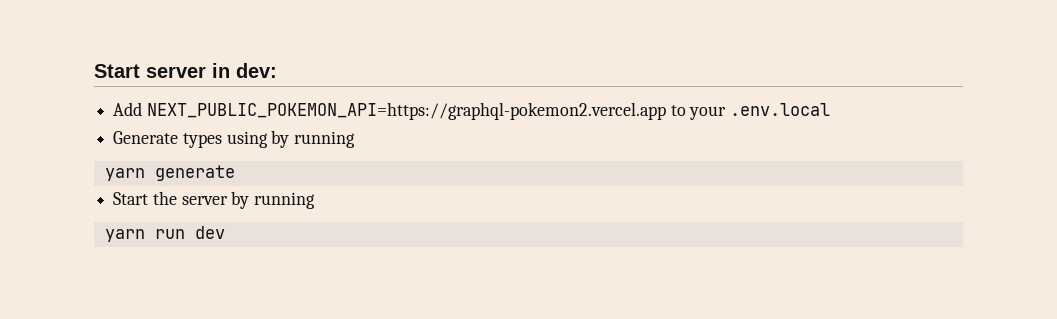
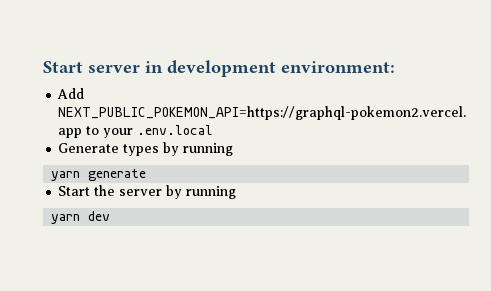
- Start server in dev:
+ Start server in development environment:
- Generate types using by running
+ Generate types by running
- yarn run dev
+ yarn dev

